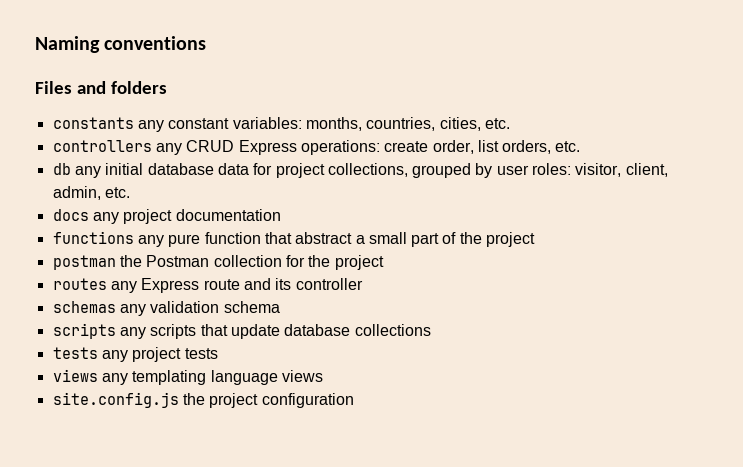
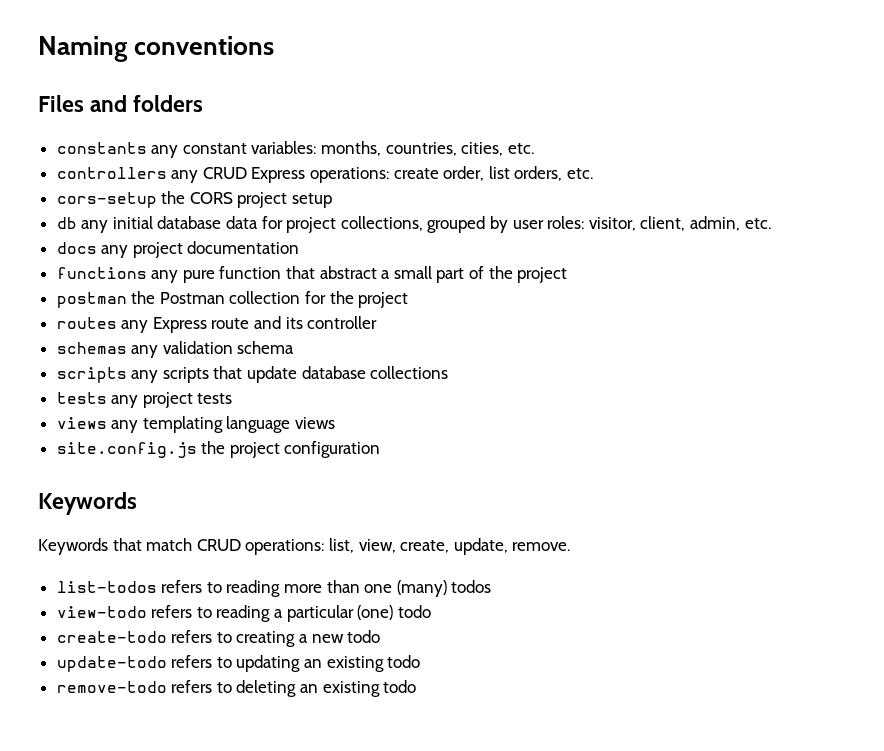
+ cors-setup the CORS project setup
  site.config.js the project configuration
+ Keywords
+ Keywords that match CRUD operations: list, view, create, update, remove.
+ list-todos refers to reading more than one (many) todos
+ view-todo refers to reading a particular (one) todo
+ create-todo refers to creating a new todo
+ update-todo refers to updating an existing todo
+ remove-todo refers to deleting an existing todo

